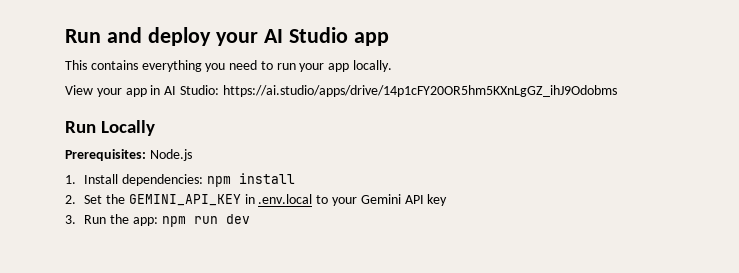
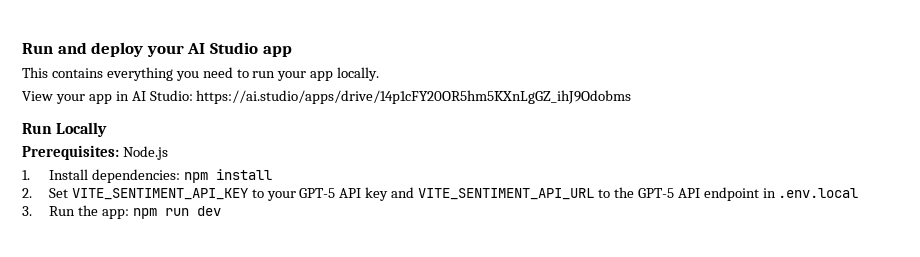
- 2. Set the GEMINI_API_KEY in .env.local to your Gemini API key
+ 2. Set VITE_SENTIMENT_API_KEY to your GPT-5 API key and VITE_SENTIMENT_API_URL to the GPT-5 API endpoint in .env.local

